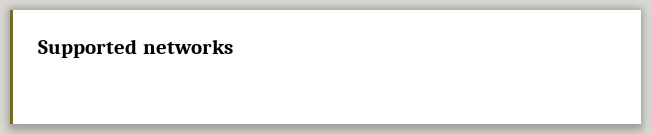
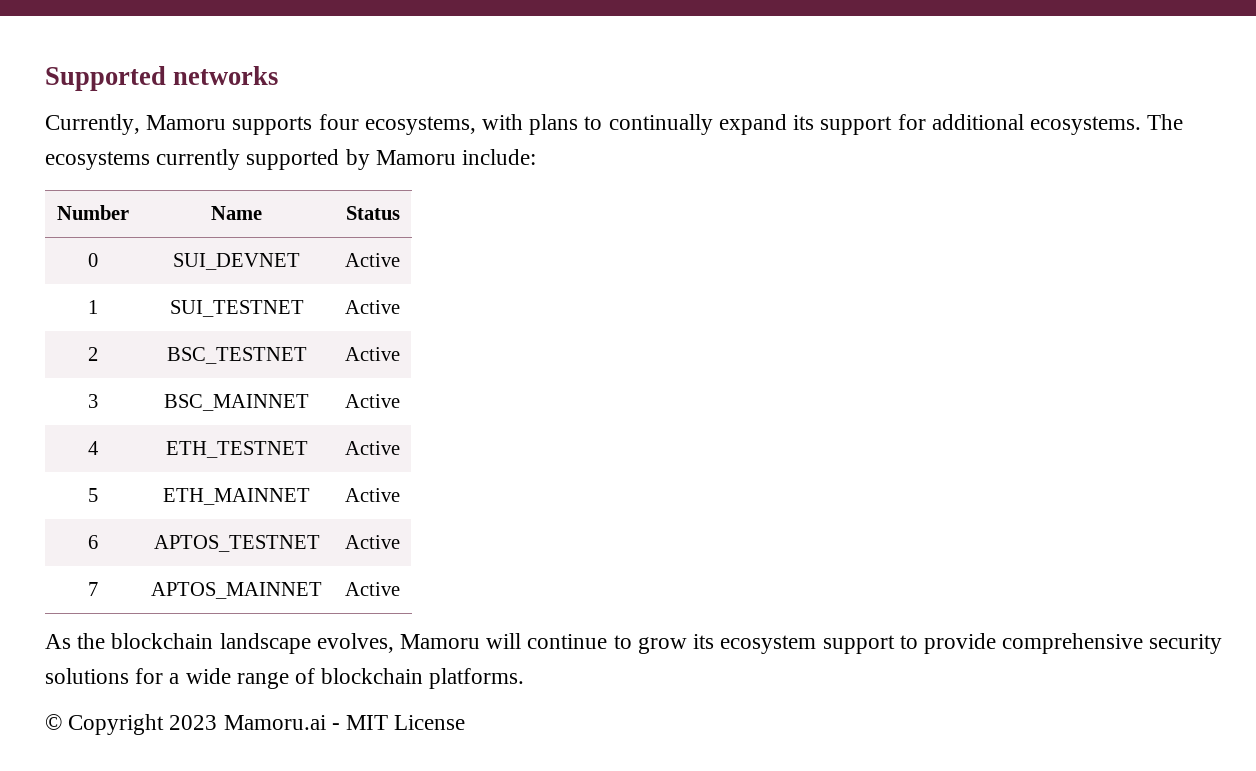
+ Currently, Mamoru supports four ecosystems, with plans to continually expand its support for additional ecosystems. The ecosystems currently supported by Mamoru include:
+ Number | Name | Status
+ 0 | SUI_DEVNET | Active
+ 1 | SUI_TESTNET | Active
+ 2 | BSC_TESTNET | Active
+ 3 | BSC_MAINNET | Active
+ 4 | ETH_TESTNET | Active
+ 5 | ETH_MAINNET | Active
+ 6 | APTOS_TESTNET | Active
+ 7 | APTOS_MAINNET | Active
+ As the blockchain landscape evolves, Mamoru will continue to grow its ecosystem support to provide comprehensive security solutions for a wide range of blockchain platforms.
+ © Copyright 2023 Mamoru.ai - MIT License

